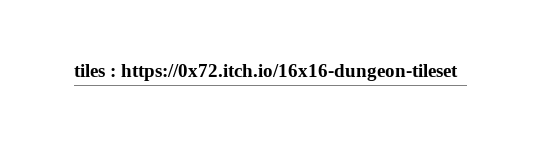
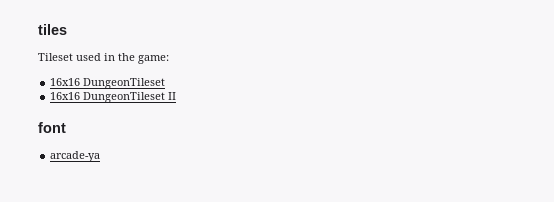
- tiles : https://0x72.itch.io/16x16-dungeon-tileset
+ tiles
+ Tileset used in the game:
+ 16x16 DungeonTileset
+ 16x16 DungeonTileset II
+ font
+ arcade-ya

